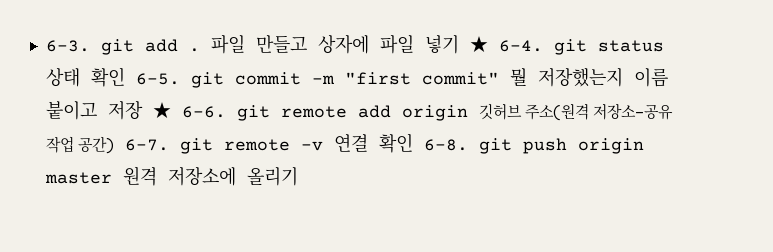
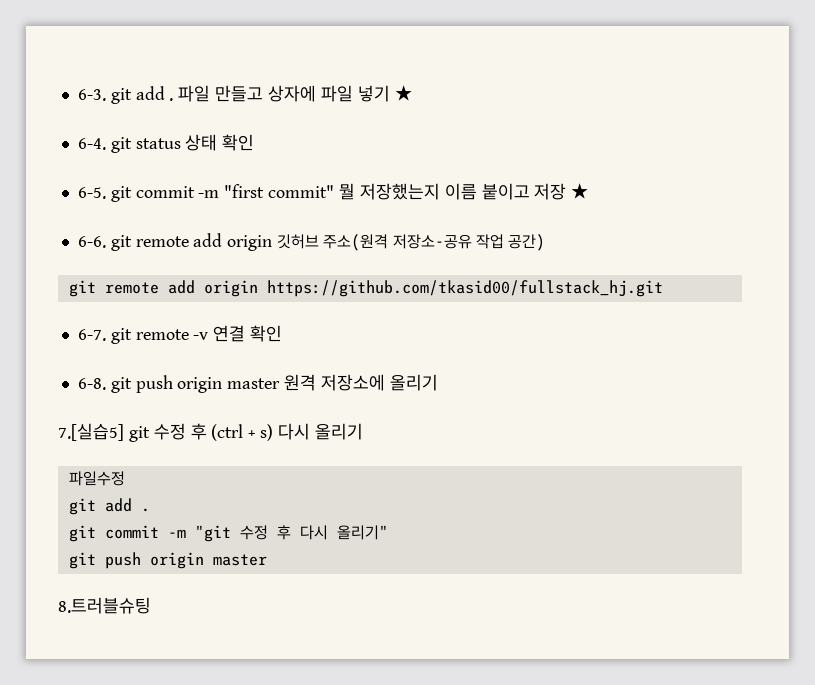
- 파일 만들고 상자에 파일 넣기 ★ 6-4. git status 상태 확인 6-5. git commit -m "first commit" 뭘 저장했는지 이름 붙이고 저장 ★ 6-6. git remote add origin 깃허브 주소(원격 저장소-공유 작업 공간) 6-7. git remote -v 연결 확인 6-8. git push origin master 원격 저장소에 올리기
+ 파일 만들고 상자에 파일 넣기 ★
+ 6-4. git status 상태 확인
+ 6-5. git commit -m "first commit" 뭘 저장했는지 이름 붙이고 저장 ★
+ 6-6. git remote add origin 깃허브 주소(원격 저장소-공유 작업 공간)
+ git remote add origin https://github.com/tkasid00/fullstack_hj.git
+ 6-7. git remote -v 연결 확인
+ 6-8. git push origin master 원격 저장소에 올리기
+ 7.[실습5] git 수정 후 (ctrl + s) 다시 올리기
+ 파일수정
+ git add .
+ git commit -m "git 수정 후 다시 올리기"
+ git push origin master
+ 8.트러블슈팅

